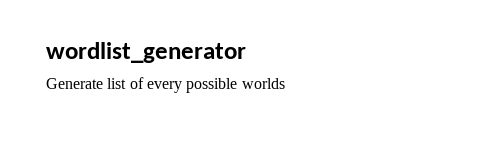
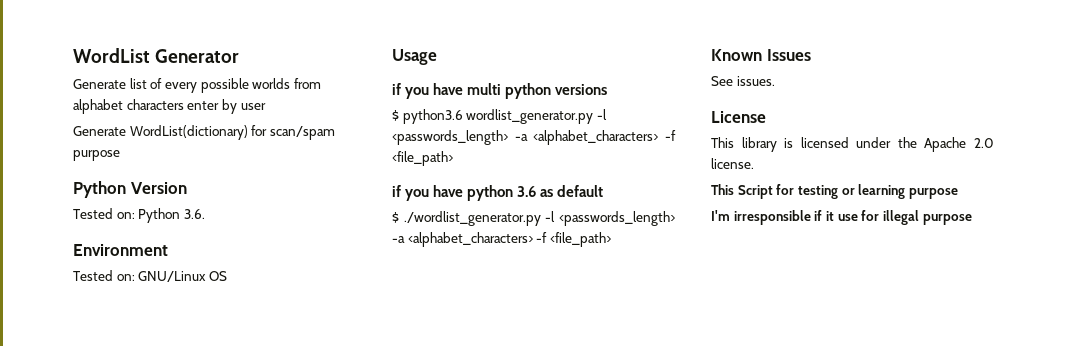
- wordlist_generator
+ WordList Generator
- Generate list of every possible worlds
+ Generate list of every possible worlds from alphabet characters enter by user
+ Generate WordList(dictionary) for scan/spam purpose
+ Python Version
+ Tested on: Python 3.6.
+ Environment
+ Tested on: GNU/Linux OS
+ Usage
+ if you have multi python versions
+ $ python3.6 wordlist_generator.py -l <passwords_length> -a <alphabet_characters> -f <file_path>
+ if you have python 3.6 as default
+ $ ./wordlist_generator.py -l <passwords_length> -a <alphabet_characters> -f <file_path>
+ Known Issues
+ See issues.
+ License
+ This library is licensed under the Apache 2.0 license.
+ This Script for testing or learning purpose
+ I'm irresponsible if it use for illegal purpose

